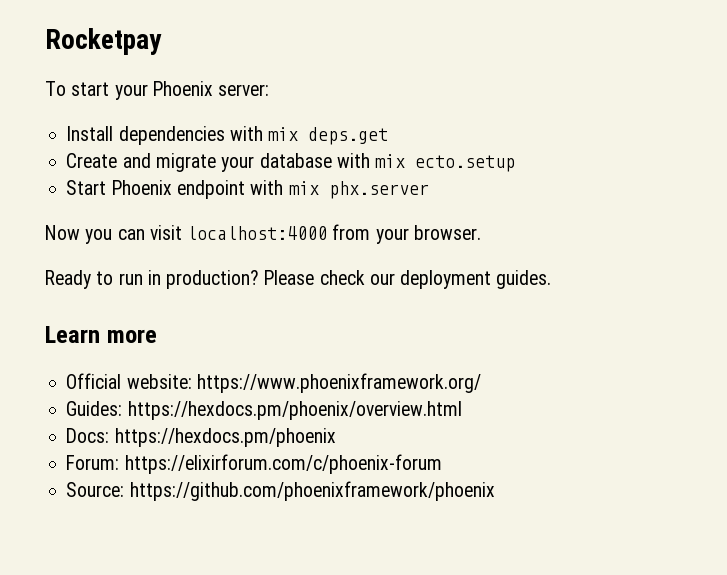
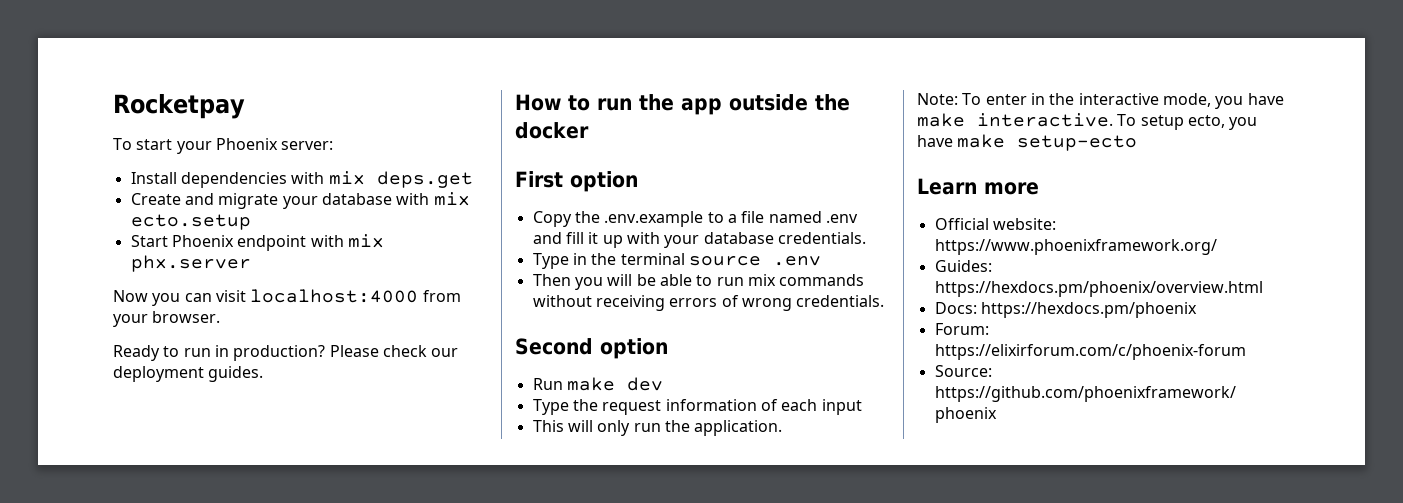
+ How to run the app outside the docker
+ First option
+ Copy the .env.example to a file named .env and fill it up with your database credentials.
+ Type in the terminal source .env
+ Then you will be able to run mix commands without receiving errors of wrong credentials.
+ Second option
+ Run make dev
+ Type the request information of each input
+ This will only run the application.
+ Note: To enter in the interactive mode, you have make interactive. To setup ecto, you have make setup-ecto

